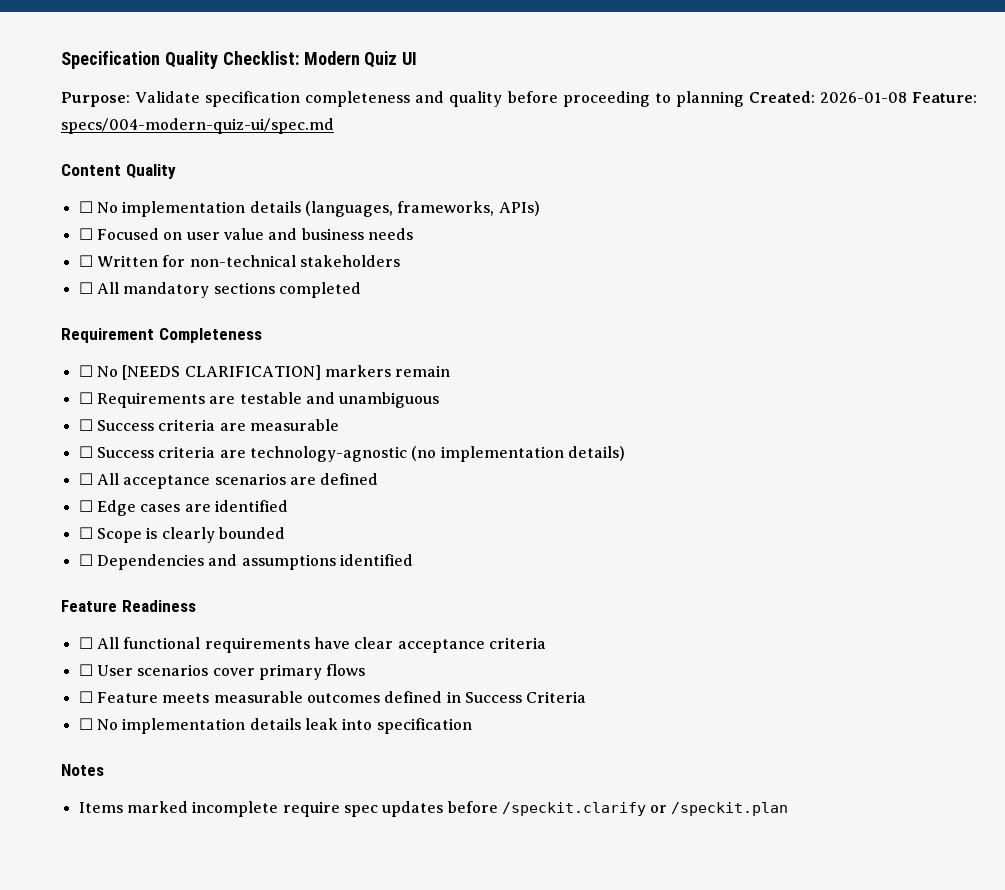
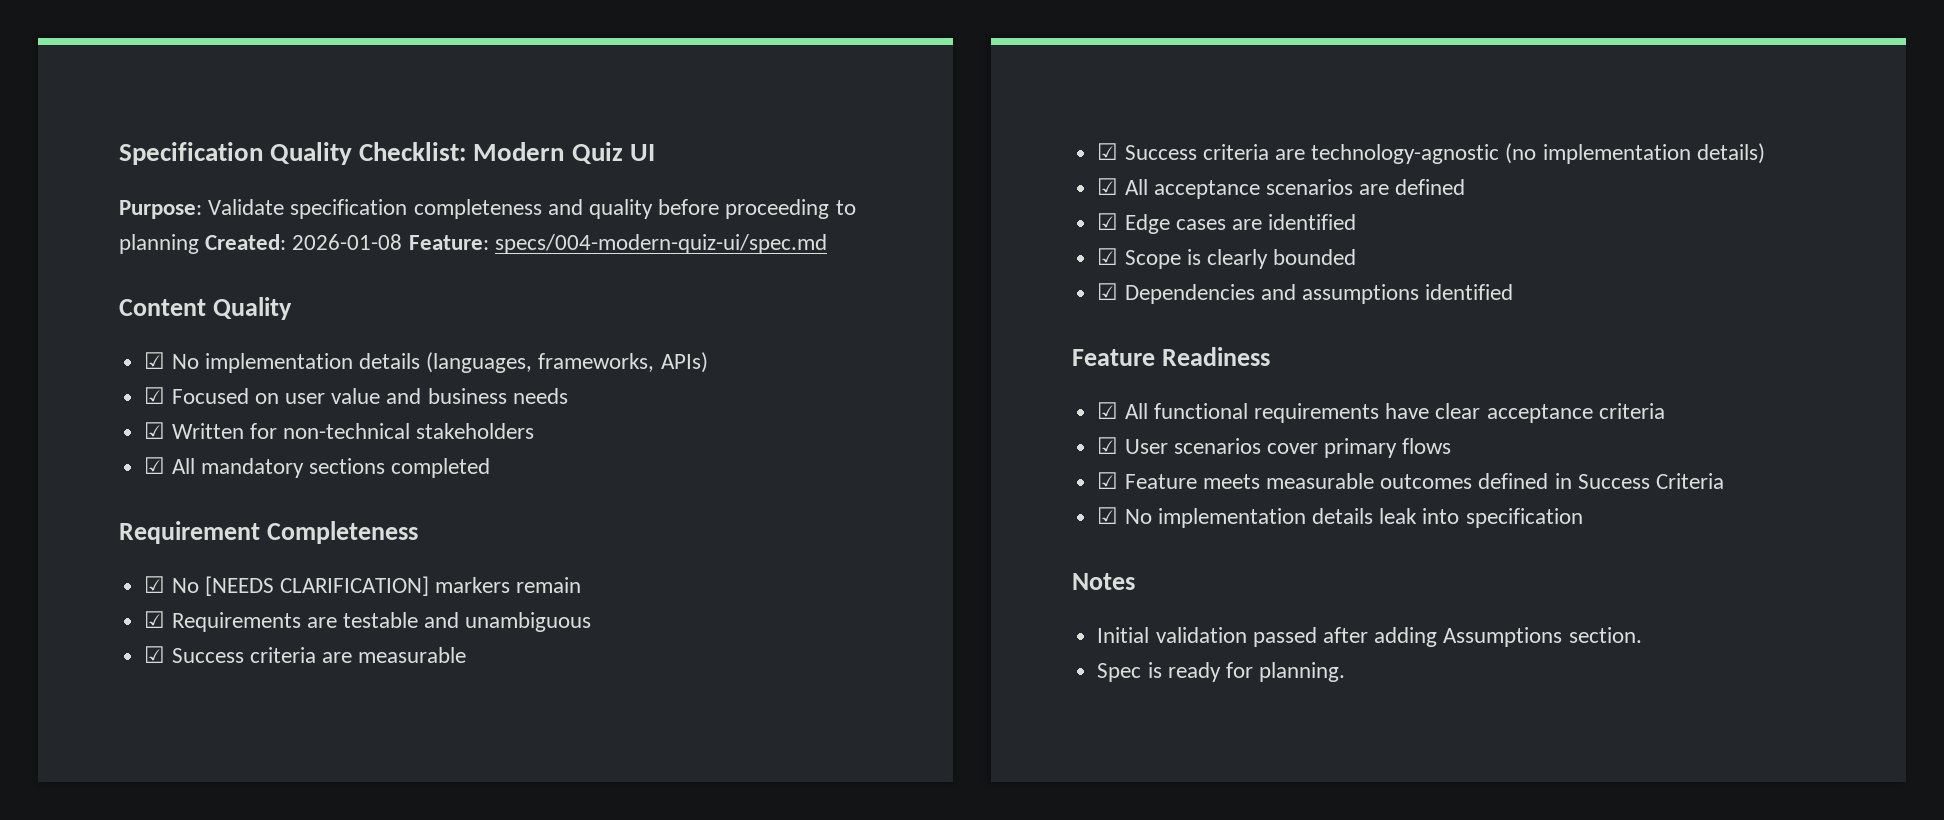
- ☐ No implementation details (languages, frameworks, APIs)
+ ☑ No implementation details (languages, frameworks, APIs)
- ☐ Focused on user value and business needs
+ ☑ Focused on user value and business needs
- ☐ Written for non-technical stakeholders
+ ☑ Written for non-technical stakeholders
- ☐ All mandatory sections completed
+ ☑ All mandatory sections completed
- ☐ No [NEEDS CLARIFICATION] markers remain
+ ☑ No [NEEDS CLARIFICATION] markers remain
- ☐ Requirements are testable and unambiguous
+ ☑ Requirements are testable and unambiguous
- ☐ Success criteria are measurable
+ ☑ Success criteria are measurable
- ☐ Success criteria are technology-agnostic (no implementation details)
+ ☑ Success criteria are technology-agnostic (no implementation details)
- ☐ All acceptance scenarios are defined
+ ☑ All acceptance scenarios are defined
- ☐ Edge cases are identified
+ ☑ Edge cases are identified
- ☐ Scope is clearly bounded
+ ☑ Scope is clearly bounded
- ☐ Dependencies and assumptions identified
+ ☑ Dependencies and assumptions identified
- ☐ All functional requirements have clear acceptance criteria
+ ☑ All functional requirements have clear acceptance criteria
- ☐ User scenarios cover primary flows
+ ☑ User scenarios cover primary flows
- ☐ Feature meets measurable outcomes defined in Success Criteria
+ ☑ Feature meets measurable outcomes defined in Success Criteria
- ☐ No implementation details leak into specification
+ ☑ No implementation details leak into specification
- Items marked incomplete require spec updates before /speckit.clarify or /speckit.plan
+ Initial validation passed after adding Assumptions section.
+ Spec is ready for planning.

